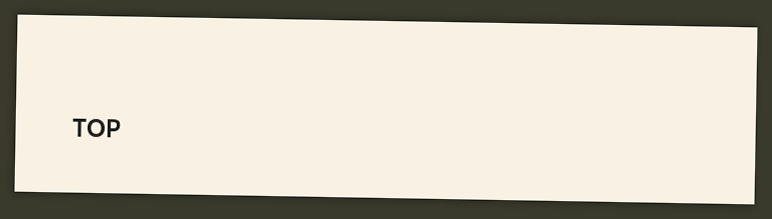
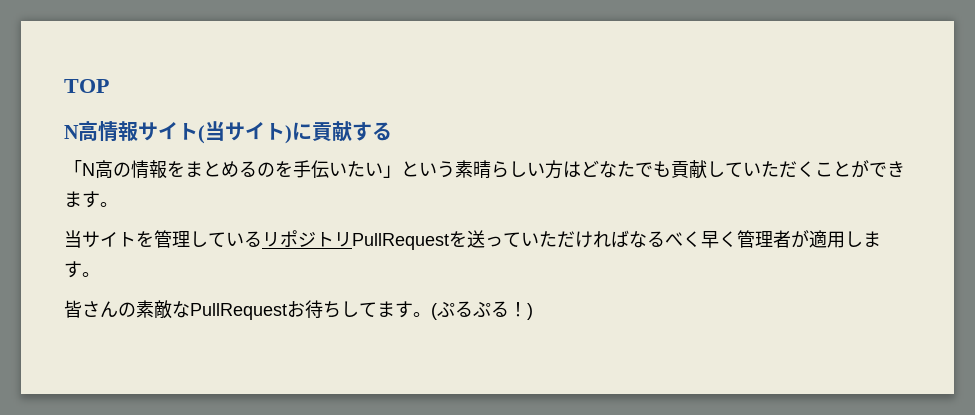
+ N高情報サイト(当サイト)に貢献する
+ 「N高の情報をまとめるのを手伝いたい」という素晴らしい方はどなたでも貢献していただくことができます。
+ 当サイトを管理しているリポジトリPullRequestを送っていただければなるべく早く管理者が適用します。
+ 皆さんの素敵なPullRequestお待ちしてます。(ぷるぷる！)

